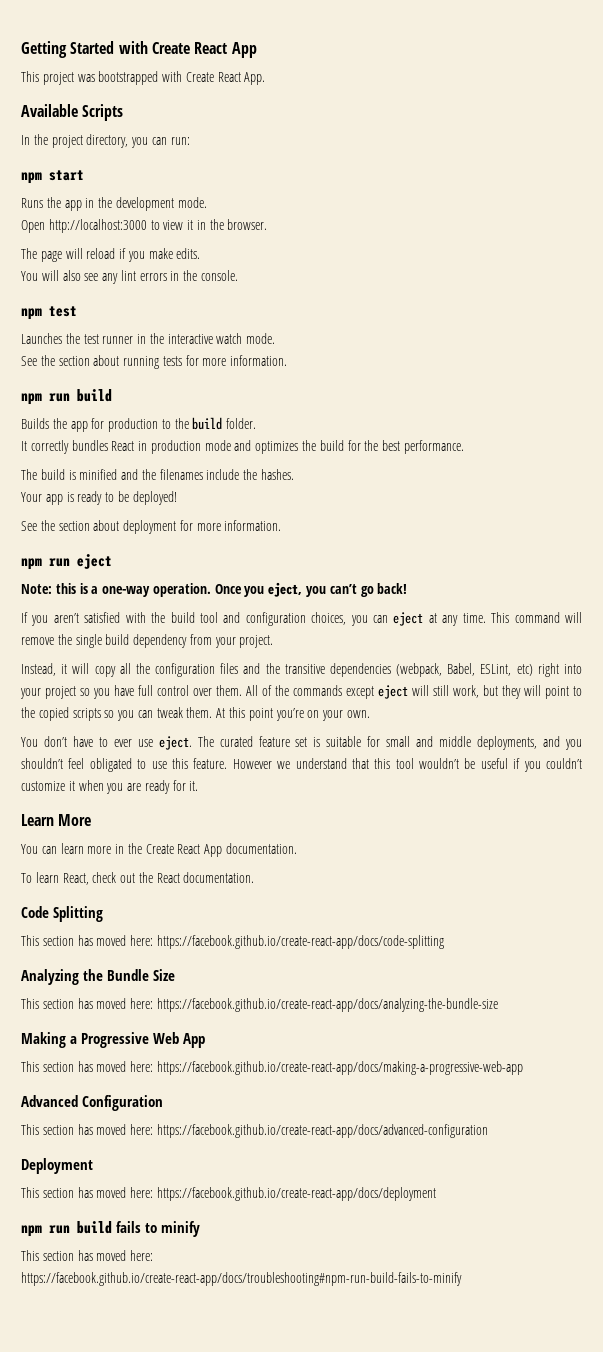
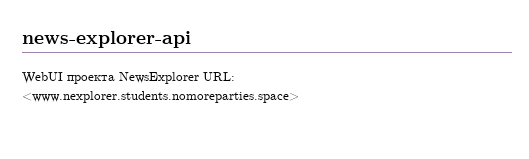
- Getting Started with Create React App
- This project was bootstrapped with Create React App.
- Available Scripts
- In the project directory, you can run:
- npm start
- Runs the app in the development mode.
- Open http://localhost:3000 to view it in the browser.
- The page will reload if you make edits.
- You will also see any lint errors in the console.
- npm test
- Launches the test runner in the interactive watch mode.
- See the section about running tests for more information.
- npm run build
- Builds the app for production to the build folder.
- It correctly bundles React in production mode and optimizes the build for the best performance.
- The build is minified and the filenames include the hashes.
- Your app is ready to be deployed!
- See the section about deployment for more information.
- npm run eject
- Note: this is a one-way operation. Once you eject, you can’t go back!
- If you aren’t satisfied with the build tool and configuration choices, you can eject at any time. This command will remove the single build dependency from your project.
- Instead, it will copy all the configuration files and the transitive dependencies (webpack, Babel, ESLint, etc) right into your project so you have full control over them. All of the commands except eject will still work, but they will point to the copied scripts so you can tweak them. At this point you’re on your own.
- You don’t have to ever use eject. The curated feature set is suitable for small and middle deployments, and you shouldn’t feel obligated to use this feature. However we understand that this tool wouldn’t be useful if you couldn’t customize it when you are ready for it.
- Learn More
- You can learn more in the Create React App documentation.
- To learn React, check out the React documentation.
- Code Splitting
- This section has moved here: https://facebook.github.io/create-react-app/docs/code-splitting
- Analyzing the Bundle Size
- This section has moved here: https://facebook.github.io/create-react-app/docs/analyzing-the-bundle-size
- Making a Progressive Web App
- This section has moved here: https://facebook.github.io/create-react-app/docs/making-a-progressive-web-app
- Advanced Configuration
- This section has moved here: https://facebook.github.io/create-react-app/docs/advanced-configuration
- Deployment
- This section has moved here: https://facebook.github.io/create-react-app/docs/deployment
- npm run build fails to minify
- This section has moved here: https://facebook.github.io/create-react-app/docs/troubleshooting#npm-run-build-fails-to-minify
+ news-explorer-api
+ WebUI проекта NewsExplorer URL: <www.nexplorer.students.nomoreparties.space>

